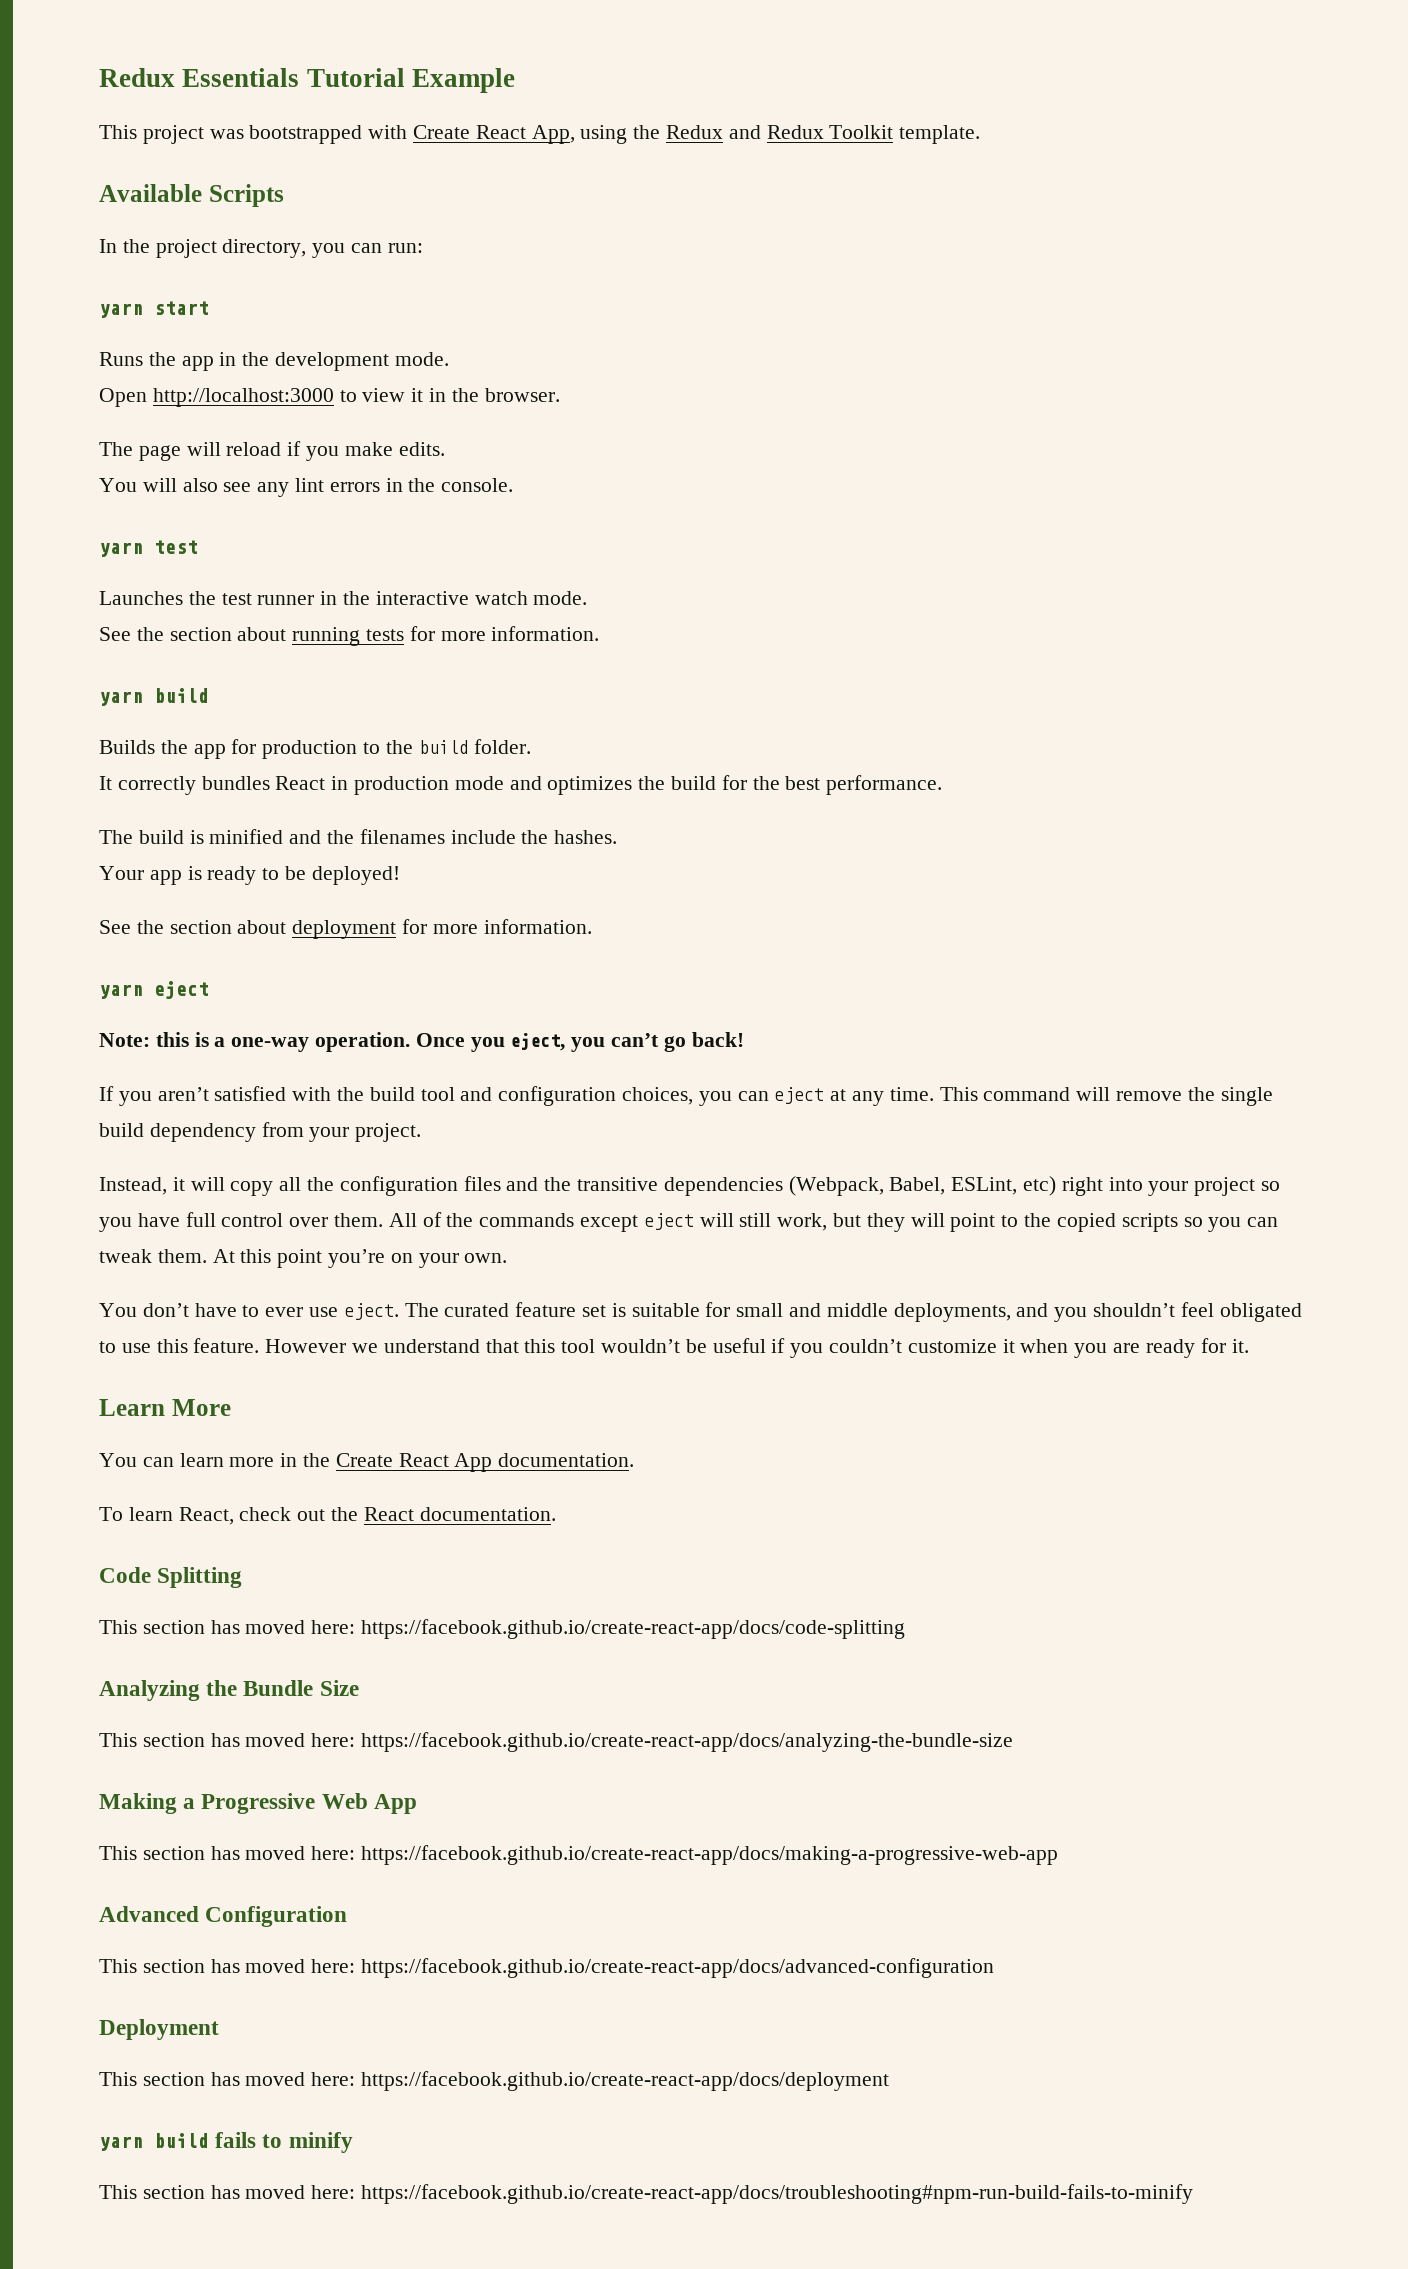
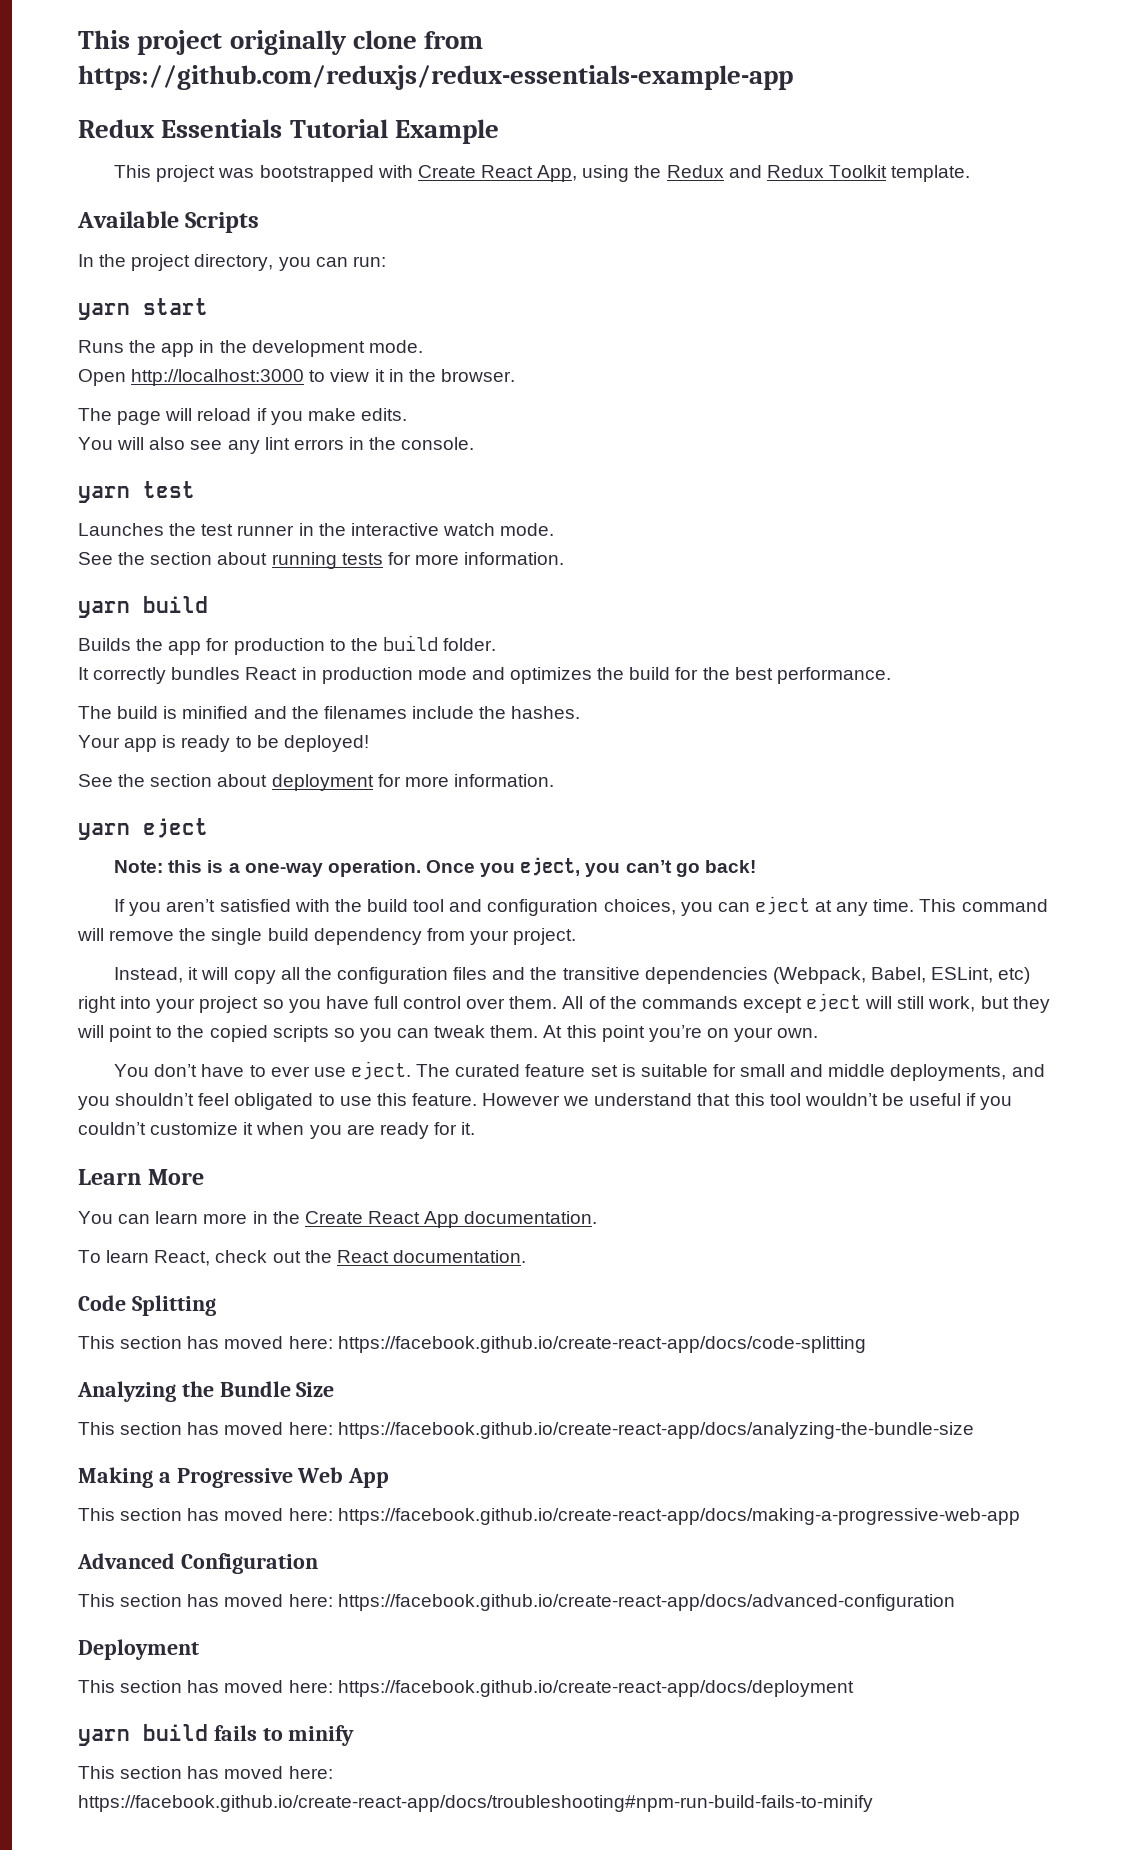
+ This project originally clone from https://github.com/reduxjs/redux-essentials-example-app

